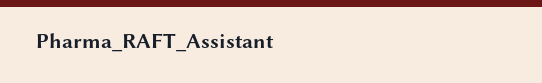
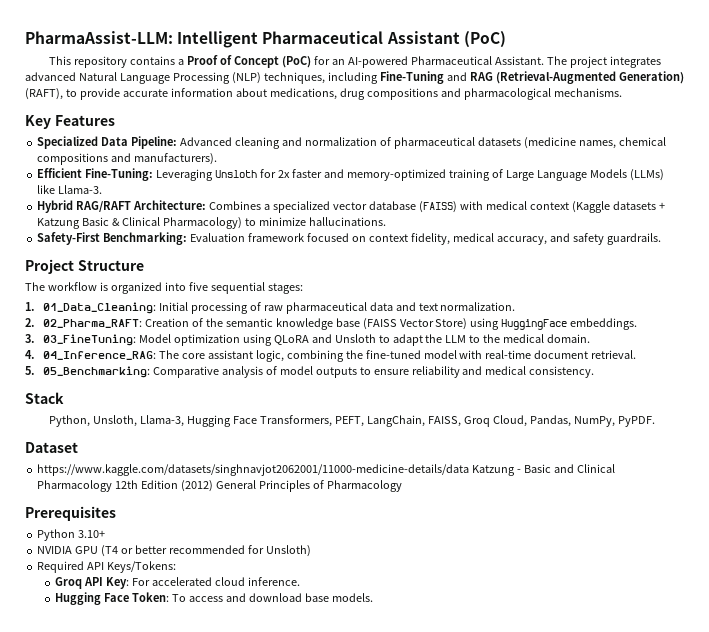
- Pharma_RAFT_Assistant
+ PharmaAssist-LLM: Intelligent Pharmaceutical Assistant (PoC)
+ This repository contains a Proof of Concept (PoC) for an AI-powered Pharmaceutical Assistant. The project integrates advanced Natural Language Processing (NLP) techniques, including Fine-Tuning and RAG (Retrieval-Augmented Generation) (RAFT), to provide accurate information about medications, drug compositions and pharmacological mechanisms.
+ Key Features
+ Specialized Data Pipeline: Advanced cleaning and normalization of pharmaceutical datasets (medicine names, chemical compositions and manufacturers).
+ Efficient Fine-Tuning: Leveraging Unsloth for 2x faster and memory-optimized training of Large Language Models (LLMs) like Llama-3.
+ Hybrid RAG/RAFT Architecture: Combines a specialized vector database (FAISS) with medical context (Kaggle datasets + Katzung Basic & Clinical Pharmacology) to minimize hallucinations.
+ Safety-First Benchmarking: Evaluation framework focused on context fidelity, medical accuracy, and safety guardrails.
+ Project Structure
+ The workflow is organized into five sequential stages:
+ 1. 01_Data_Cleaning: Initial processing of raw pharmaceutical data and text normalization.
+ 2. 02_Pharma_RAFT: Creation of the semantic knowledge base (FAISS Vector Store) using HuggingFace embeddings.
+ 3. 03_FineTuning: Model optimization using QLoRA and Unsloth to adapt the LLM to the medical domain.
+ 4. 04_Inference_RAG: The core assistant logic, combining the fine-tuned model with real-time document retrieval.
+ 5. 05_Benchmarking: Comparative analysis of model outputs to ensure reliability and medical consistency.
+ Stack
+ Python, Unsloth, Llama-3, Hugging Face Transformers, PEFT, LangChain, FAISS, Groq Cloud, Pandas, NumPy, PyPDF.
+ Dataset
+ https://www.kaggle.com/datasets/singhnavjot2062001/11000-medicine-details/data Katzung - Basic and Clinical Pharmacology 12th Edition (2012) General Principles of Pharmacology
+ Prerequisites
+ Python 3.10+
+ NVIDIA GPU (T4 or better recommended for Unsloth)
+ Required API Keys/Tokens:
+ Groq API Key: For accelerated cloud inference.
+ Hugging Face Token: To access and download base models.

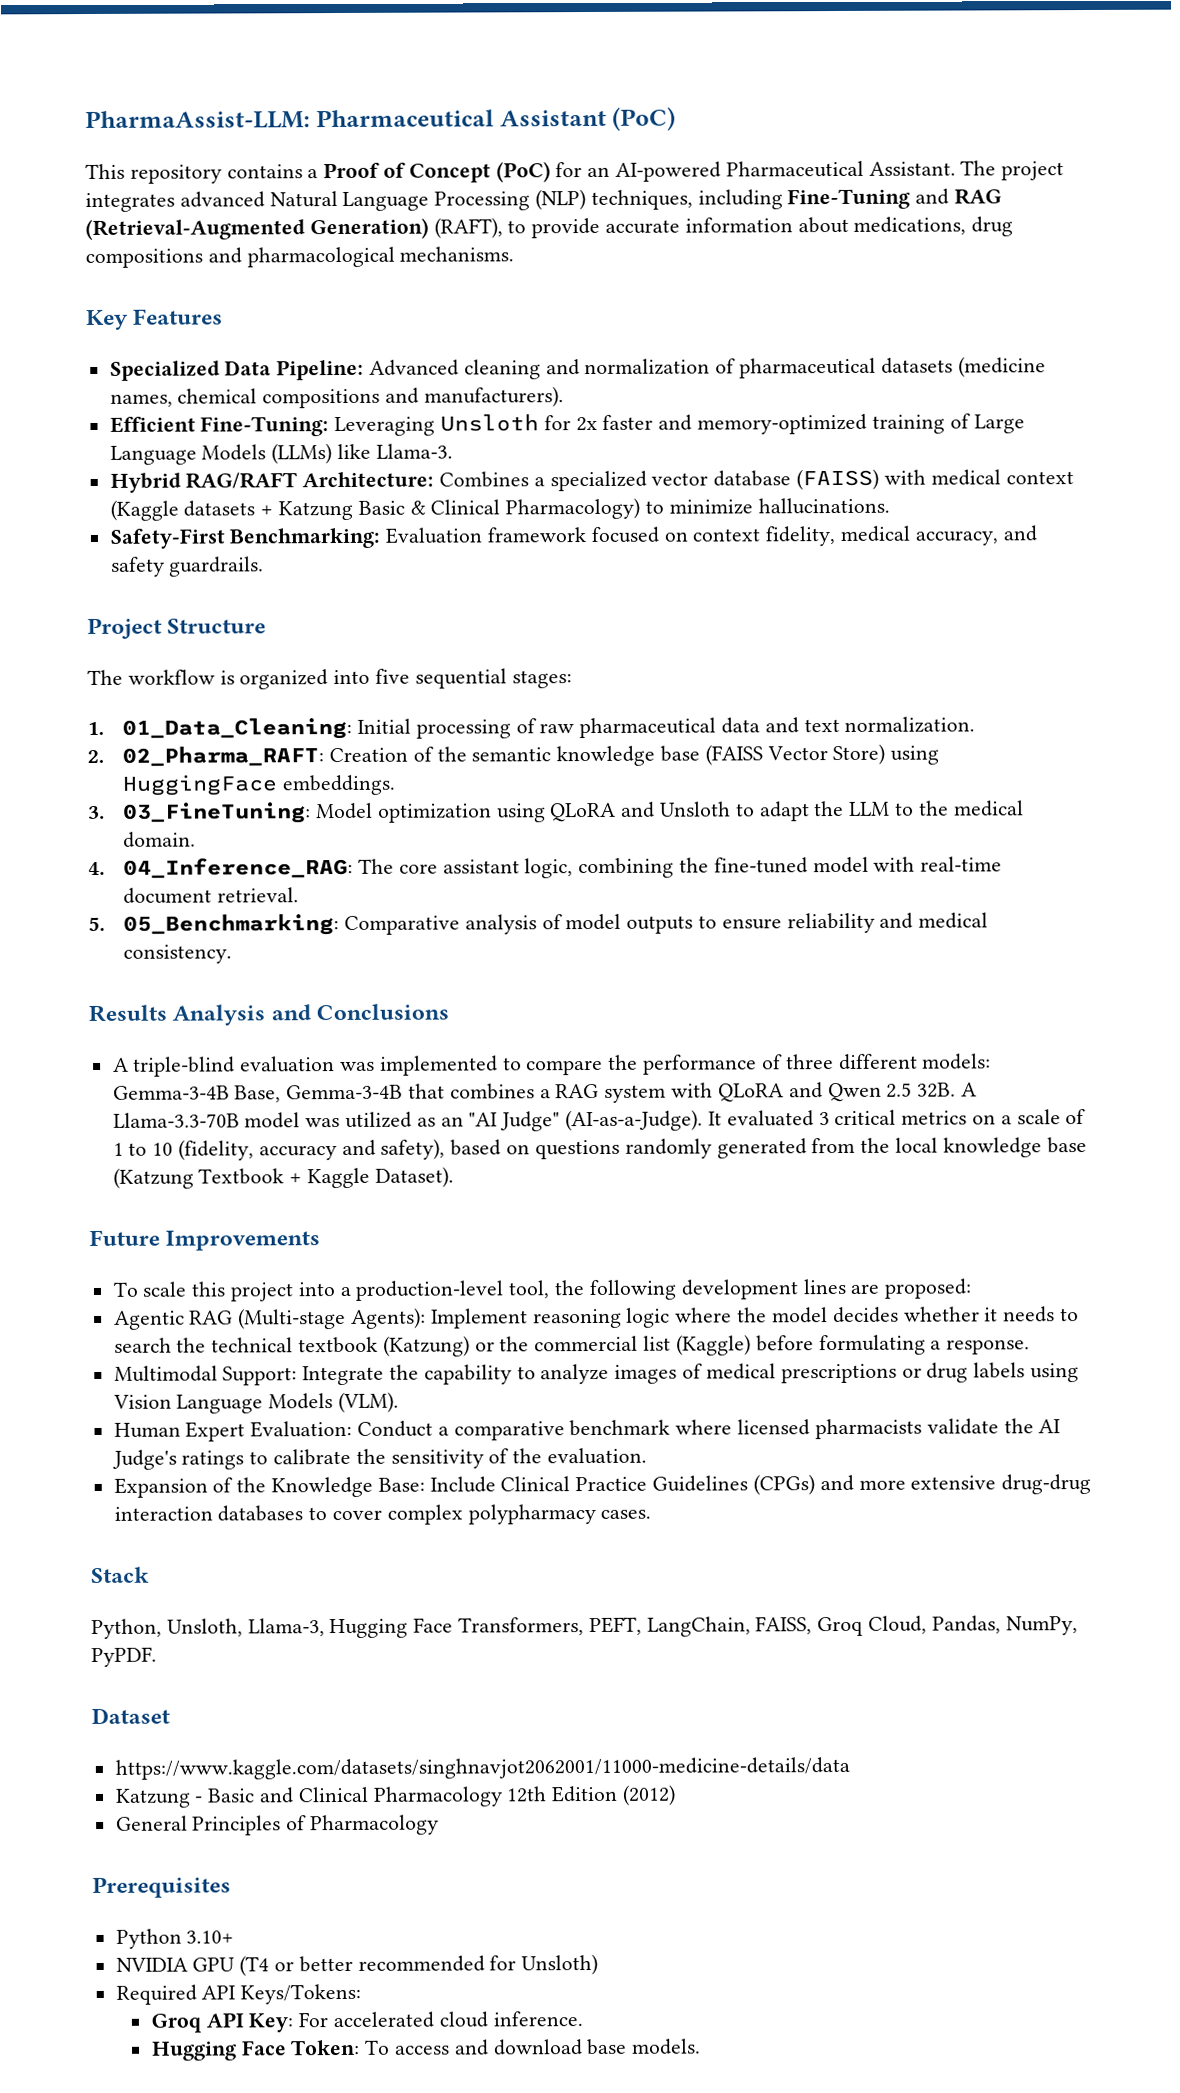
- PharmaAssist-LLM: Intelligent Pharmaceutical Assistant (PoC)
+ PharmaAssist-LLM: Pharmaceutical Assistant (PoC)
+ Results Analysis and Conclusions
+ A triple-blind evaluation was implemented to compare the performance of three different models: Gemma-3-4B Base, Gemma-3-4B that combines a RAG system with QLoRA and Qwen 2.5 32B. A Llama-3.3-70B model was utilized as an "AI Judge" (AI-as-a-Judge). It evaluated 3 critical metrics on a scale of 1 to 10 (fidelity, accuracy and safety), based on questions randomly generated from the local knowledge base (Katzung Textbook + Kaggle Dataset).
+ Future Improvements
+ To scale this project into a production-level tool, the following development lines are proposed:
+ Agentic RAG (Multi-stage Agents): Implement reasoning logic where the model decides whether it needs to search the technical textbook (Katzung) or the commercial list (Kaggle) before formulating a response.
+ Multimodal Support: Integrate the capability to analyze images of medical prescriptions or drug labels using Vision Language Models (VLM).
+ Human Expert Evaluation: Conduct a comparative benchmark where licensed pharmacists validate the AI Judge's ratings to calibrate the sensitivity of the evaluation.
+ Expansion of the Knowledge Base: Include Clinical Practice Guidelines (CPGs) and more extensive drug-drug interaction databases to cover complex polypharmacy cases.
- https://www.kaggle.com/datasets/singhnavjot2062001/11000-medicine-details/data Katzung - Basic and Clinical Pharmacology 12th Edition (2012) General Principles of Pharmacology
+ https://www.kaggle.com/datasets/singhnavjot2062001/11000-medicine-details/data
+ Katzung - Basic and Clinical Pharmacology 12th Edition (2012)
+ General Principles of Pharmacology

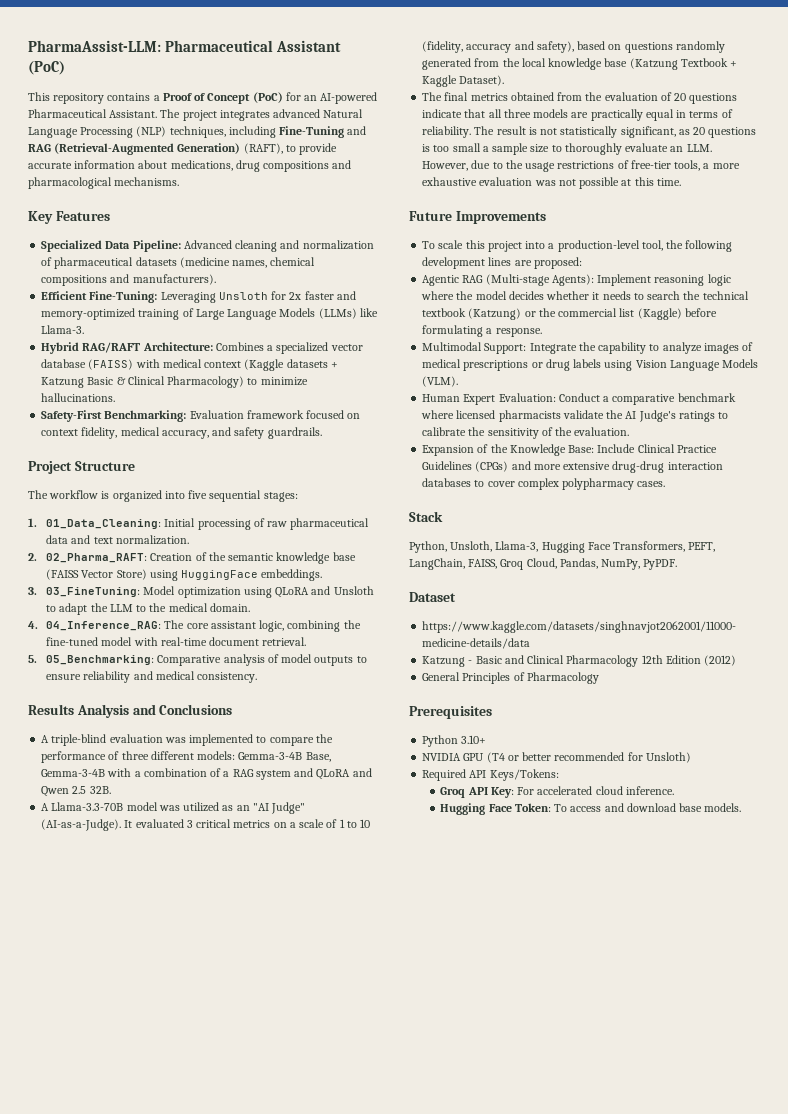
- A triple-blind evaluation was implemented to compare the performance of three different models: Gemma-3-4B Base, Gemma-3-4B that combines a RAG system with QLoRA and Qwen 2.5 32B. A Llama-3.3-70B model was utilized as an "AI Judge" (AI-as-a-Judge).
+ A triple-blind evaluation was implemented to compare the performance of three different models: Gemma-3-4B Base, Gemma-3-4B with a combination of a RAG system and QLoRA and Qwen 2.5 32B.
+ A Llama-3.3-70B model was utilized as an "AI Judge" (AI-as-a-Judge).
+ The final metrics obtained from the evaluation of 20 questions indicate that all three models are practically equal in terms of reliability. The result is not statistically significant, as 20 questions is too small a sample size to thoroughly evaluate an LLM. However, due to the usage restrictions of free-tier tools, a more exhaustive evaluation was not possible at this time.

